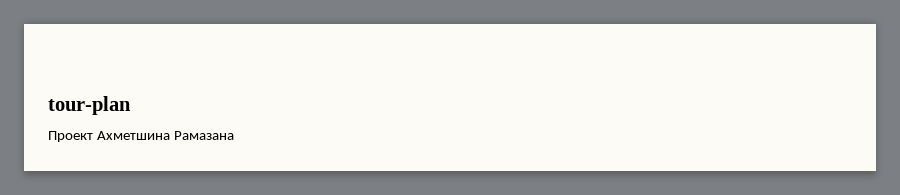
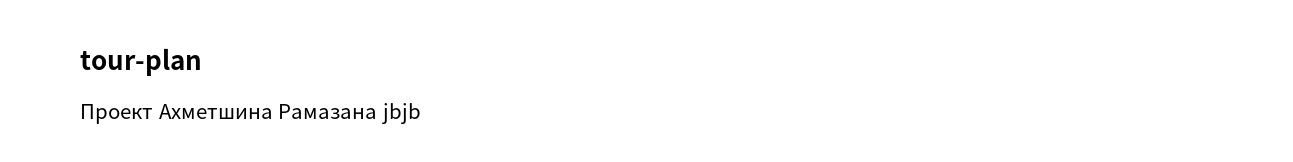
- Проект Ахметшина Рамазана
+ Проект Ахметшина Рамазана jbjb

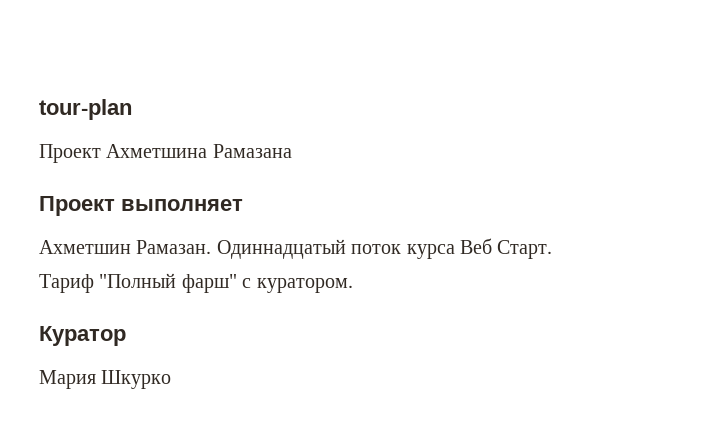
- Проект Ахметшина Рамазана jbjb
+ Проект Ахметшина Рамазана
+ Проект выполняет
+ Ахметшин Рамазан. Одиннадцатый поток курса Веб Старт. Тариф "Полный фарш" с куратором.
+ Куратор
+ Мария Шкурко

